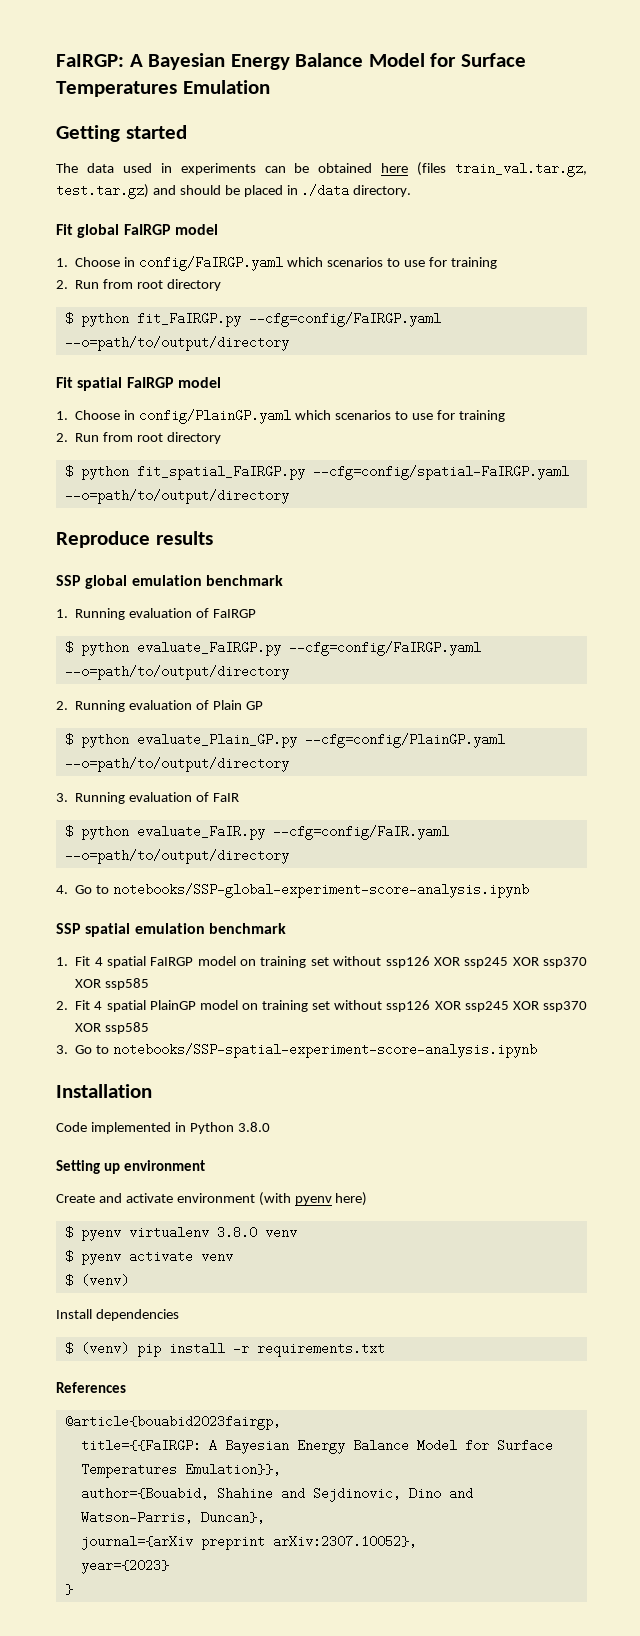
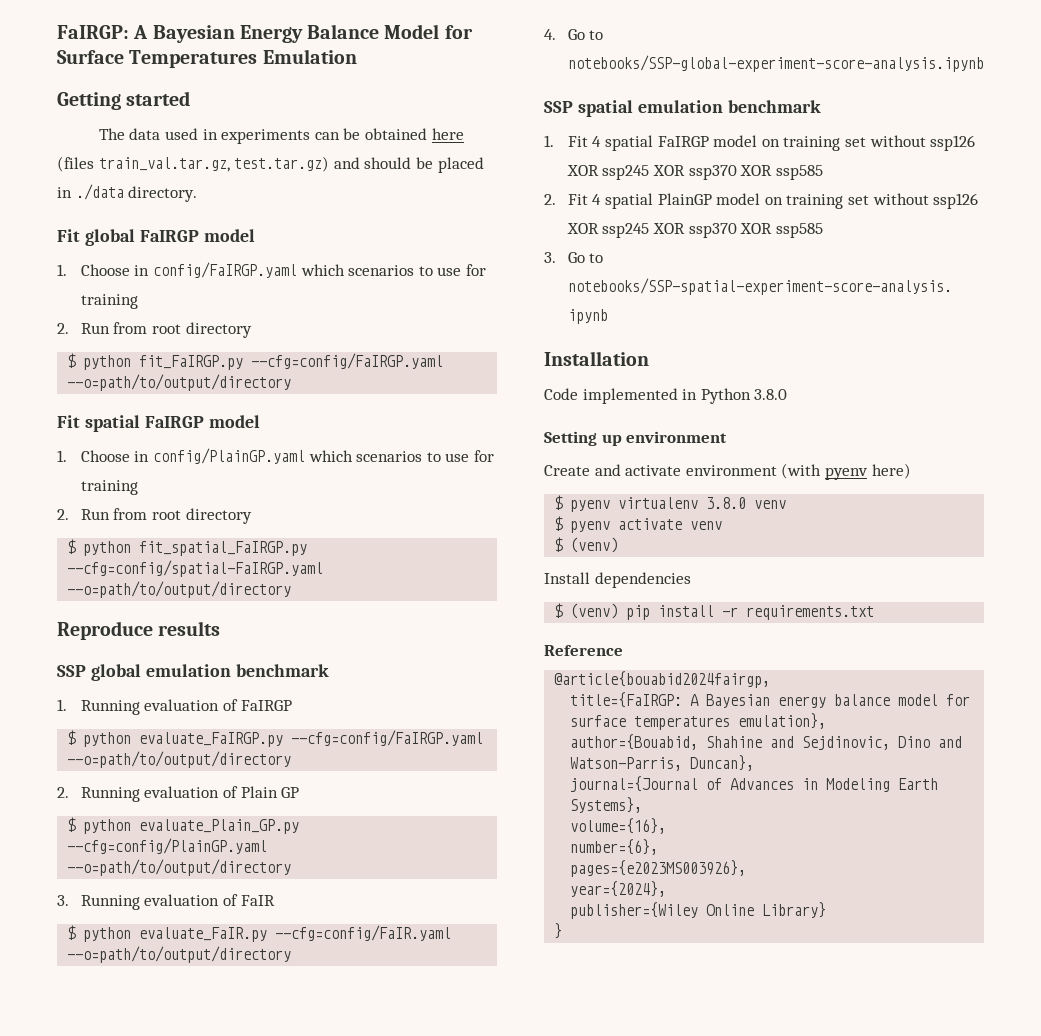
- References
- @article{bouabid2023fairgp,
- title={{FaIRGP: A Bayesian Energy Balance Model for Surface Temperatures Emulation}},
+ Reference
+ @article{bouabid2024fairgp,
+ title={FaIRGP: A Bayesian energy balance model for surface temperatures emulation},
- journal={arXiv preprint arXiv:2307.10052},
- year={2023}
+ journal={Journal of Advances in Modeling Earth Systems},
+ volume={16},
+ number={6},
+ pages={e2023MS003926},
+ year={2024},
+ publisher={Wiley Online Library}

